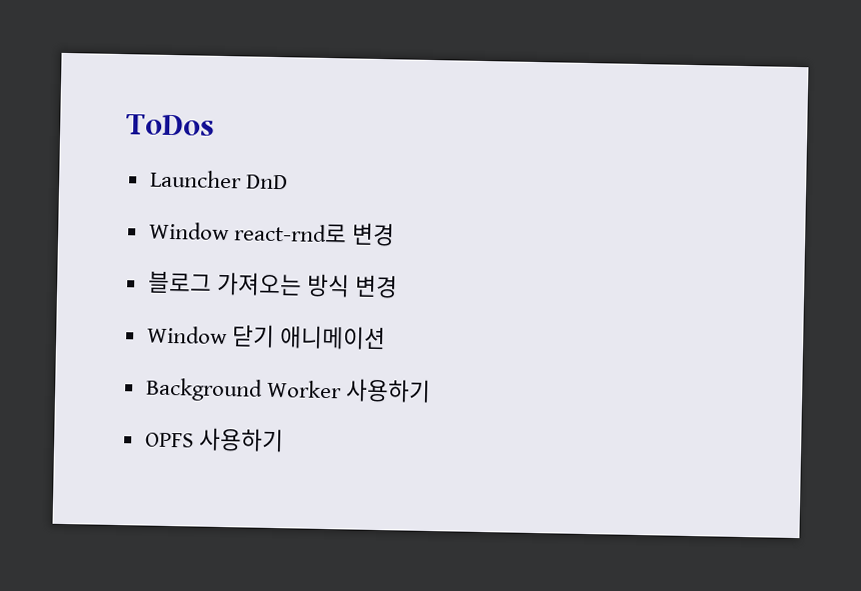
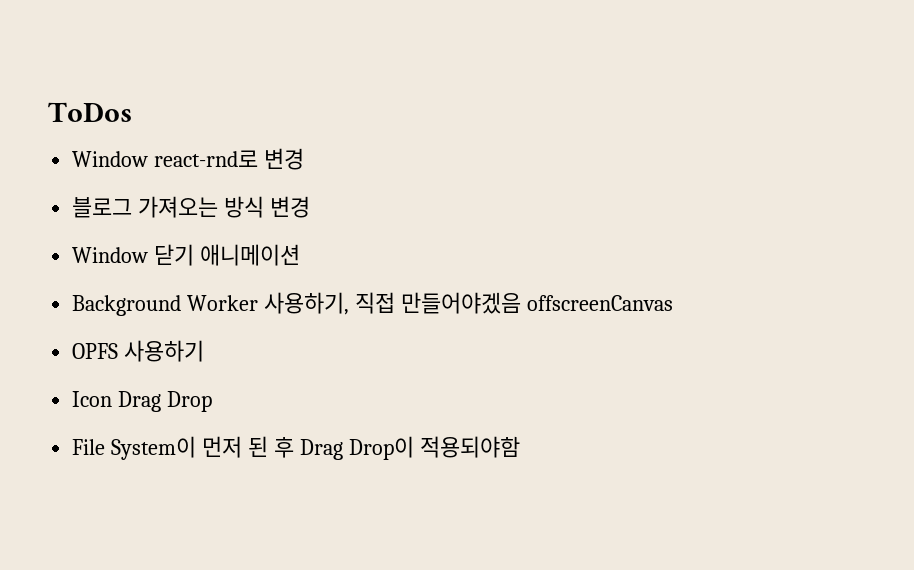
- Launcher DnD
- Background Worker 사용하기
+ Background Worker 사용하기, 직접 만들어야겠음 offscreenCanvas
  OPFS 사용하기
+ Icon Drag Drop
+ File System이 먼저 된 후 Drag Drop이 적용되야함

